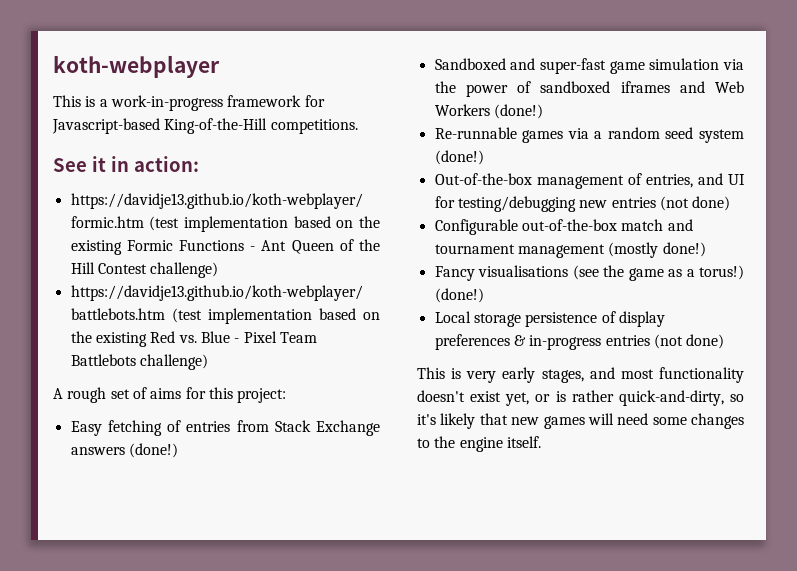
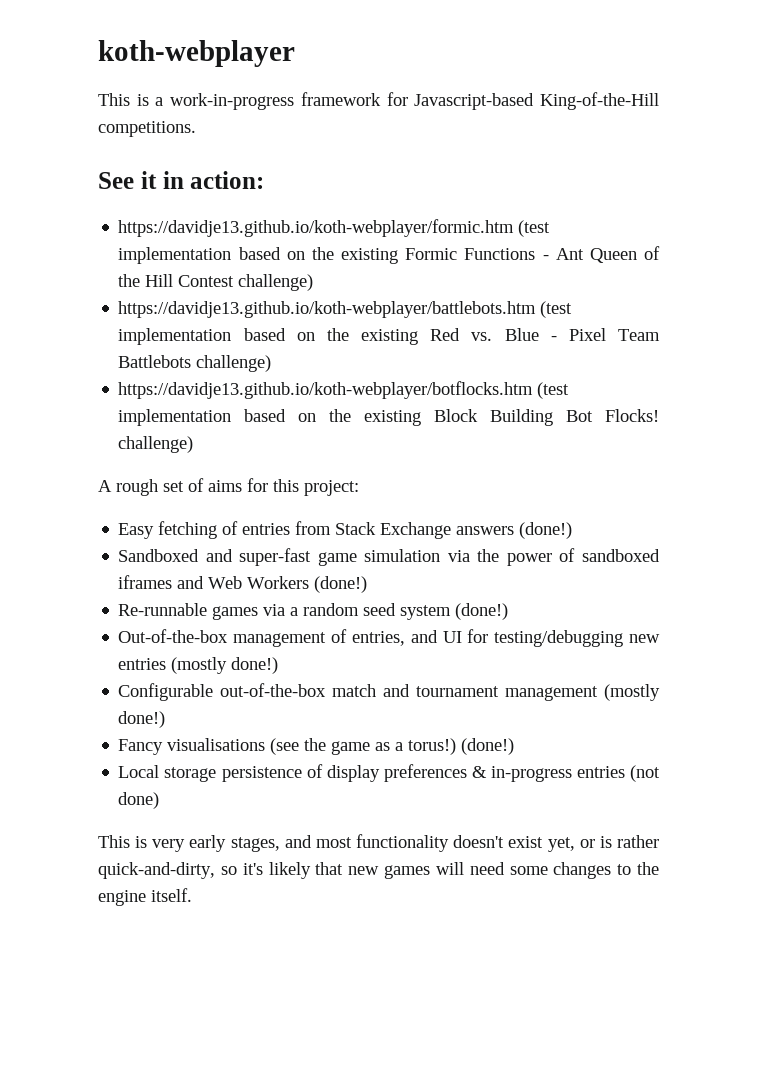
+ https://davidje13.github.io/koth-webplayer/botflocks.htm (test implementation based on the existing Block Building Bot Flocks! challenge)
- Out-of-the-box management of entries, and UI for testing/debugging new entries (not done)
+ Out-of-the-box management of entries, and UI for testing/debugging new entries (mostly done!)

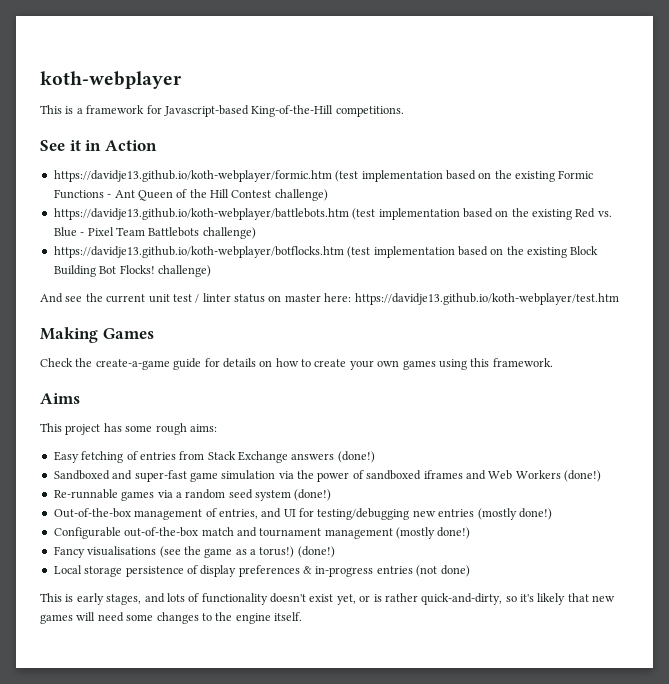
- This is a work-in-progress framework for Javascript-based King-of-the-Hill competitions.
+ This is a framework for Javascript-based King-of-the-Hill competitions.
- See it in action:
+ See it in Action
- A rough set of aims for this project:
+ And see the current unit test / linter status on master here: https://davidje13.github.io/koth-webplayer/test.htm
+ Making Games
+ Check the create-a-game guide for details on how to create your own games using this framework.
+ Aims
+ This project has some rough aims:
- This is very early stages, and most functionality doesn't exist yet, or is rather quick-and-dirty, so it's likely that new games will need some changes to the engine itself.
+ This is early stages, and lots of functionality doesn't exist yet, or is rather quick-and-dirty, so it's likely that new games will need some changes to the engine itself.

